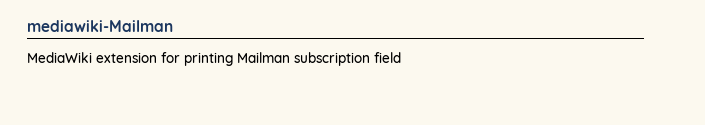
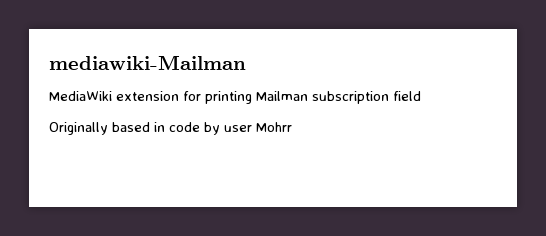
+ Originally based in code by user Mohrr

